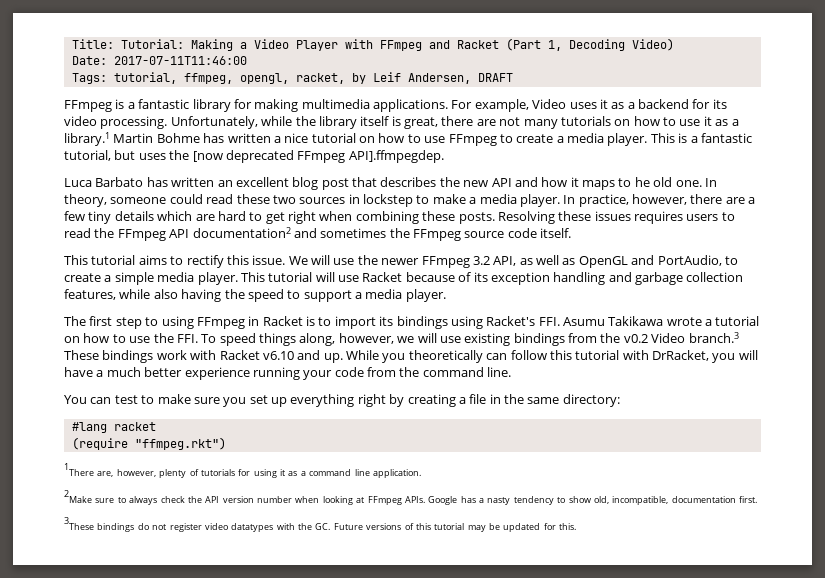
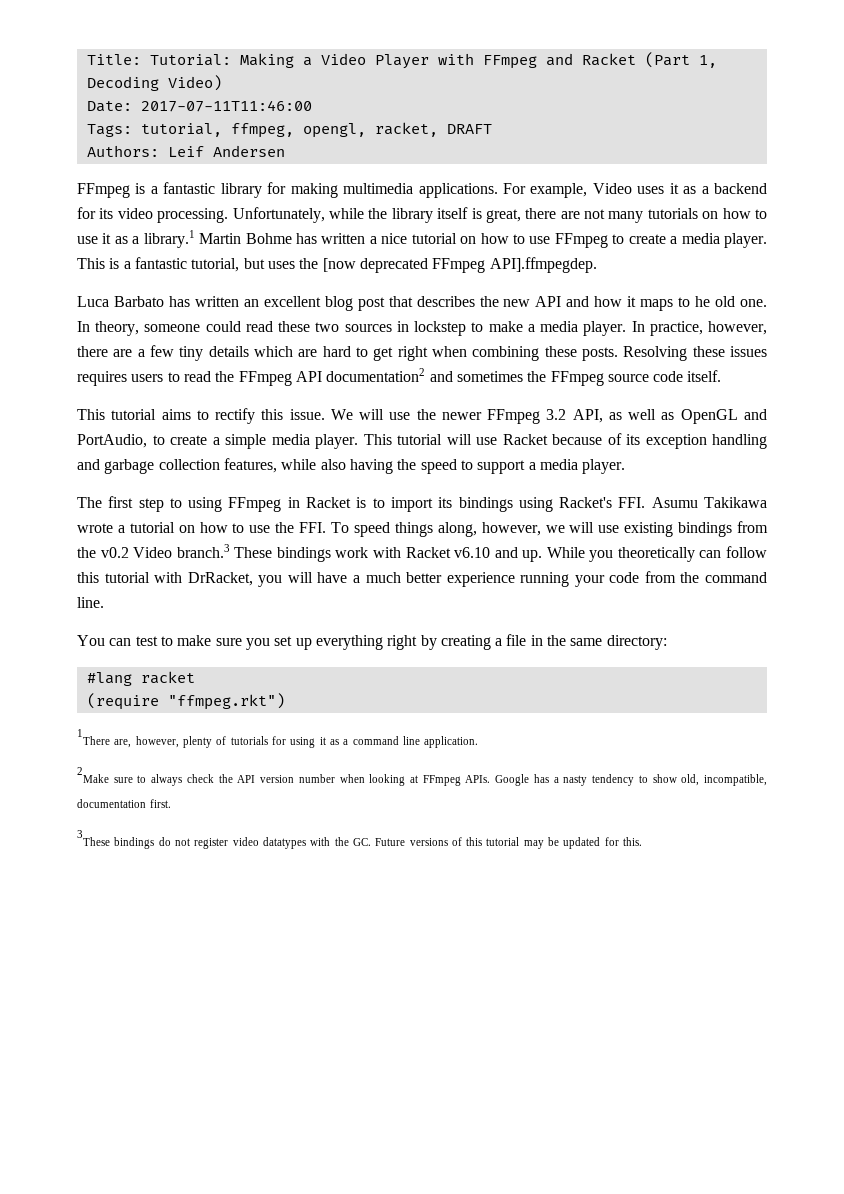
- Tags: tutorial, ffmpeg, opengl, racket, by Leif Andersen, DRAFT
+ Tags: tutorial, ffmpeg, opengl, racket, DRAFT
+ Authors: Leif Andersen

